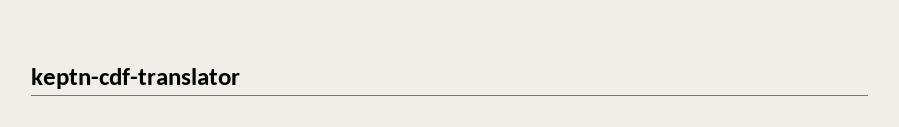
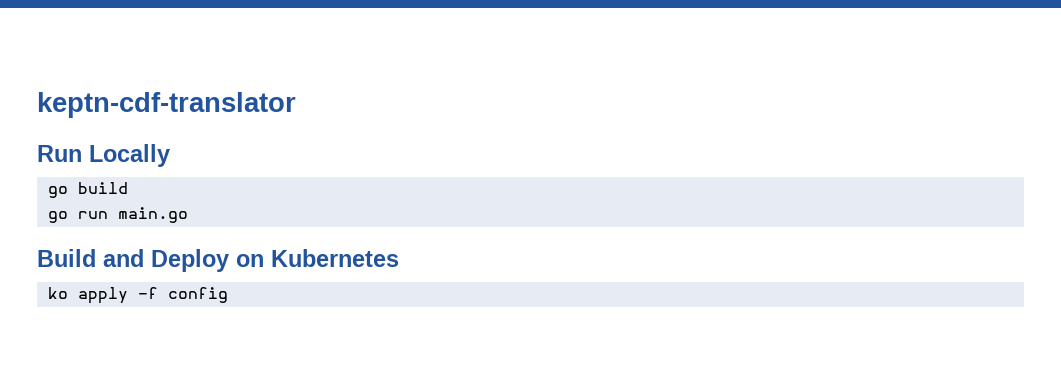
+ Run Locally
+ go build
+ go run main.go
+ Build and Deploy on Kubernetes
+ ko apply -f config

